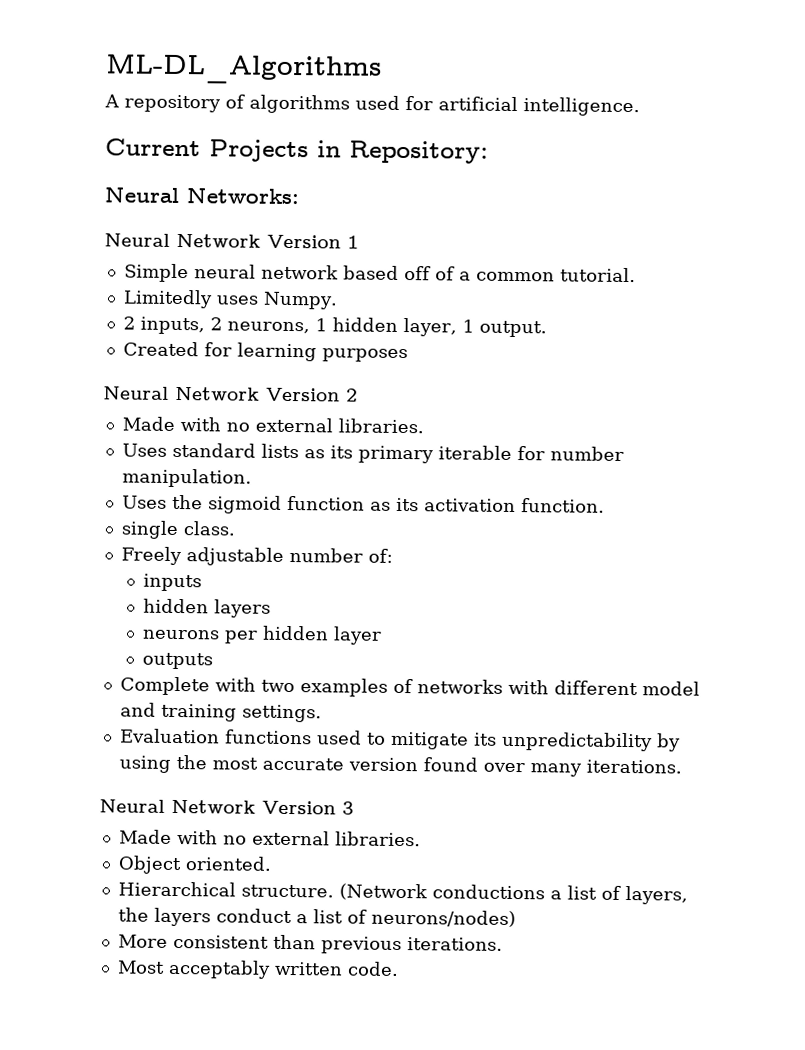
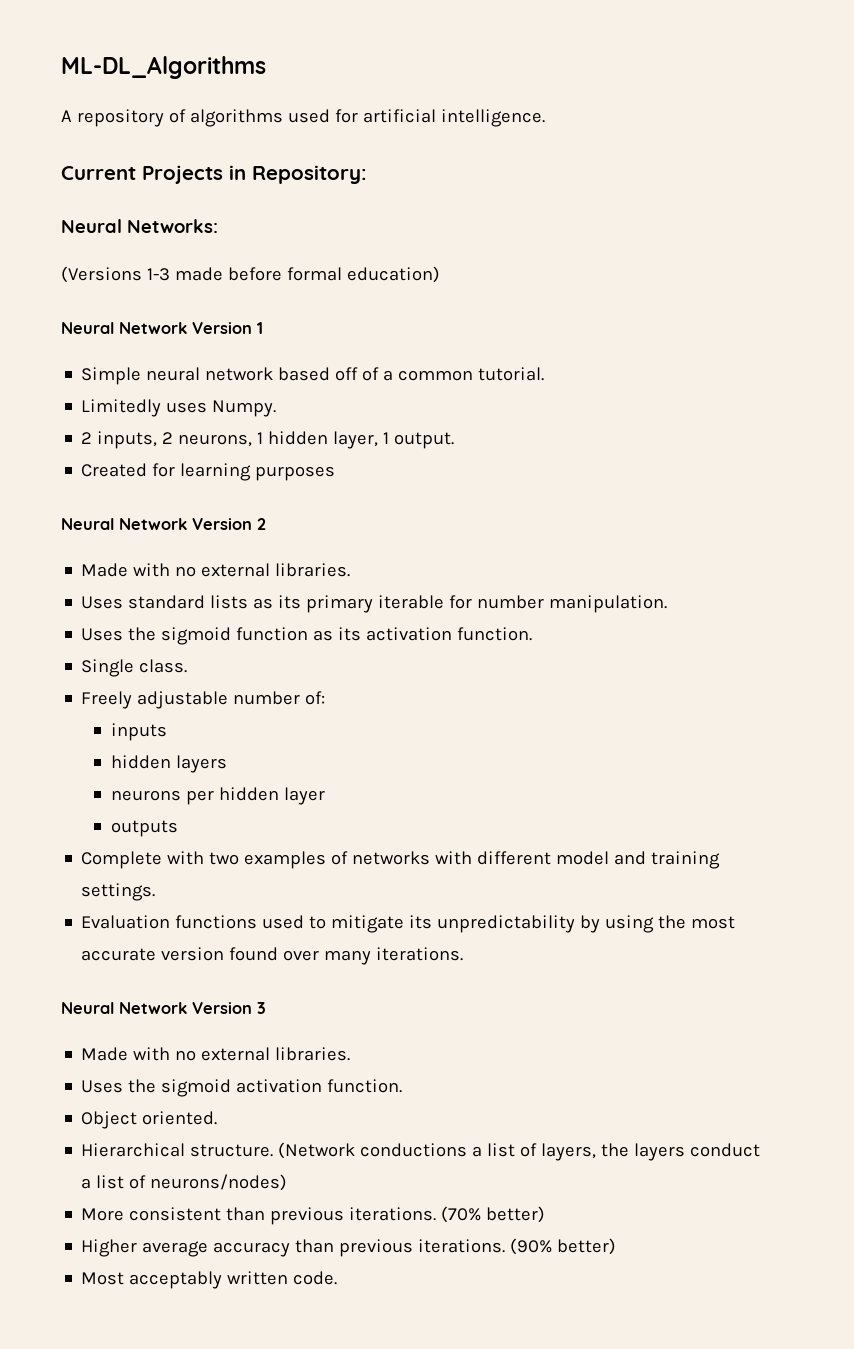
+ (Versions 1-3 made before formal education)
- single class.
+ Single class.
+ Uses the sigmoid activation function.
+ (70% better)
+ Higher average accuracy than previous iterations. (90% better)

